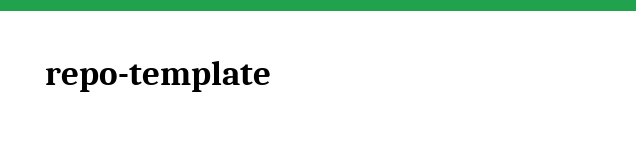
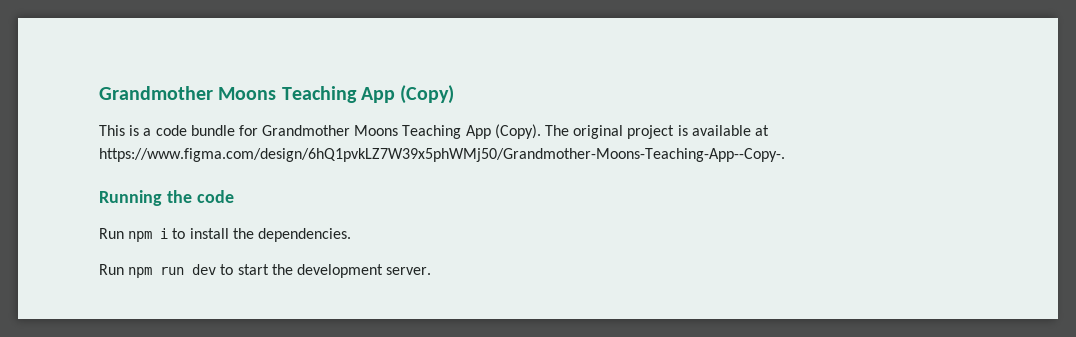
- repo-template
+ Grandmother Moons Teaching App (Copy)
+ This is a code bundle for Grandmother Moons Teaching App (Copy). The original project is available at https://www.figma.com/design/6hQ1pvkLZ7W39x5phWMj50/Grandmother-Moons-Teaching-App--Copy-.
+ Running the code
+ Run npm i to install the dependencies.
+ Run npm run dev to start the development server.

